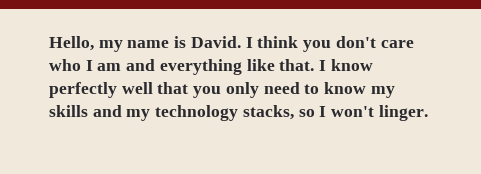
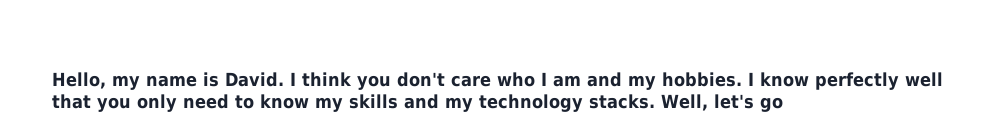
- I think you don't care who I am and everything like that.
+ I think you don't care who I am and my hobbies.
- I know perfectly well that you only need to know my skills and my technology stacks, so I won't linger.
+ I know perfectly well that you only need to know my skills and my technology stacks. Well, let's go

